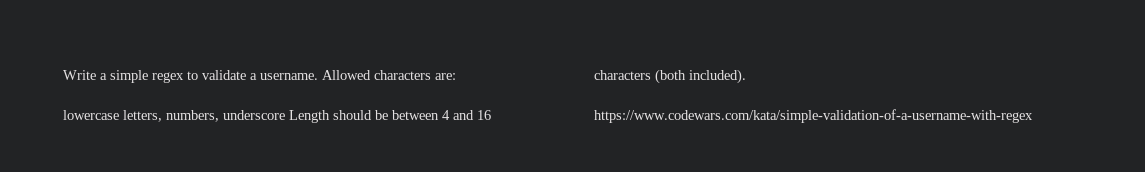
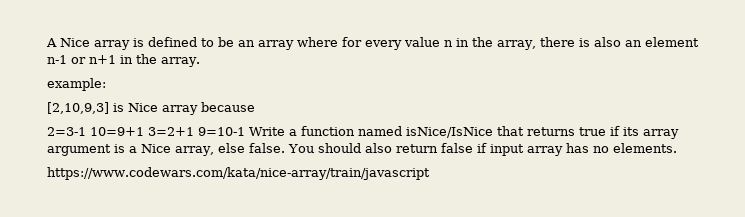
- Write a simple regex to validate a username. Allowed characters are:
- lowercase letters, numbers, underscore Length should be between 4 and 16 characters (both included).
- https://www.codewars.com/kata/simple-validation-of-a-username-with-regex
+ A Nice array is defined to be an array where for every value n in the array, there is also an element n-1 or n+1 in the array.
+ example:
+ [2,10,9,3] is Nice array because
+ 2=3-1 10=9+1 3=2+1 9=10-1 Write a function named isNice/IsNice that returns true if its array argument is a Nice array, else false. You should also return false if input array has no elements.
+ https://www.codewars.com/kata/nice-array/train/javascript

